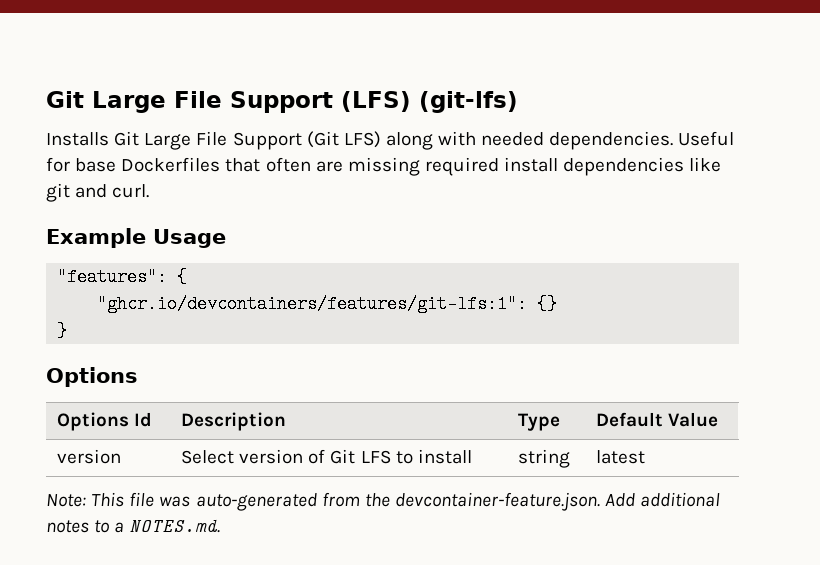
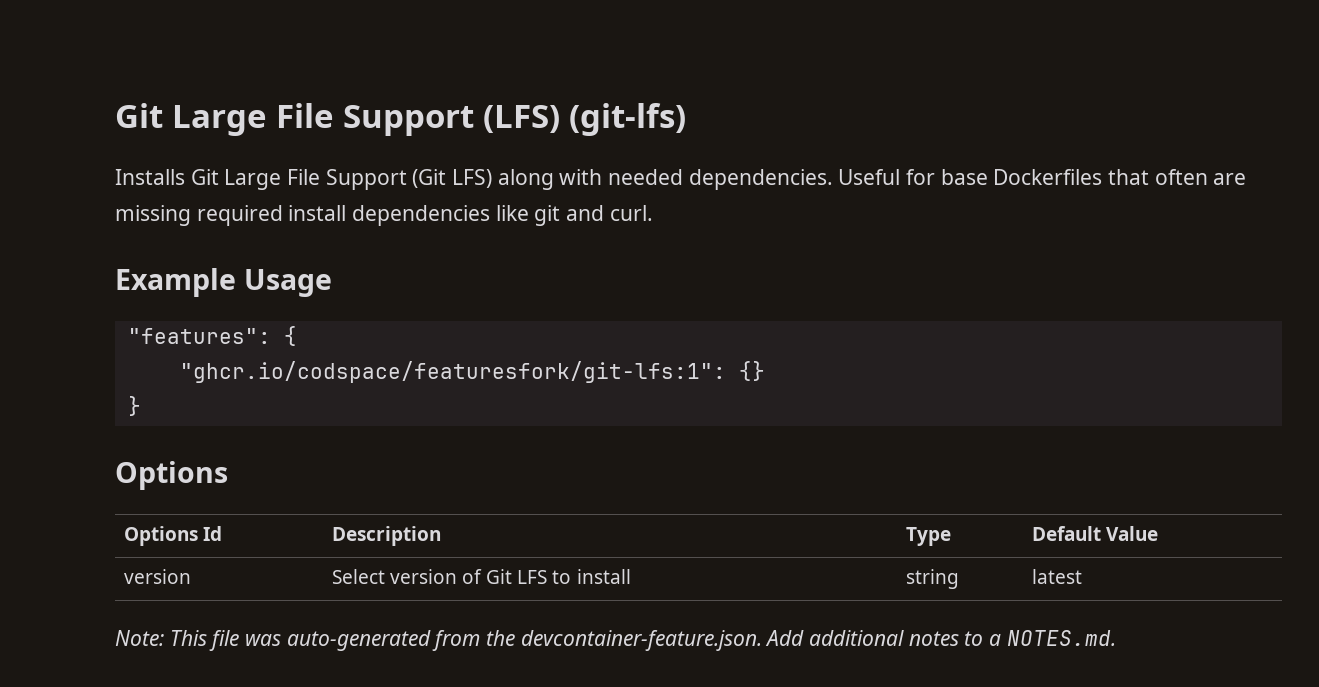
- "ghcr.io/devcontainers/features/git-lfs:1": {}
+ "ghcr.io/codspace/featuresfork/git-lfs:1": {}

